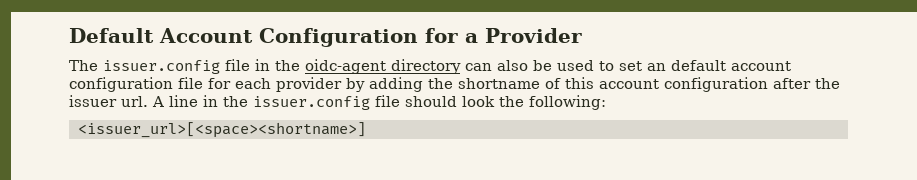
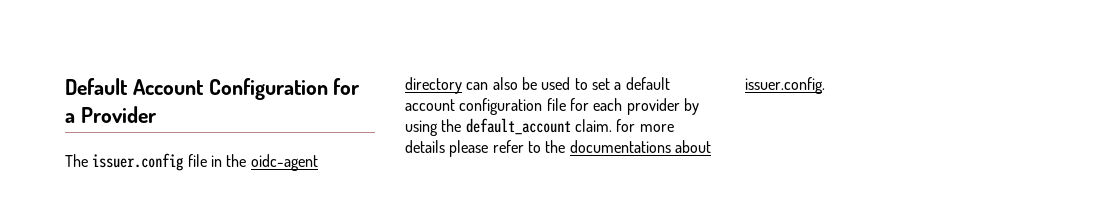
- The issuer.config file in the oidc-agent directory can also be used to set an default account configuration file for each provider by adding the shortname of this account configuration after the issuer url. A line in the issuer.config file should look the following:
- <issuer_url>[<space><shortname>]
+ The issuer.config file in the oidc-agent directory can also be used to set a default account configuration file for each provider by using the default_account claim. for more details please refer to the documentations about issuer.config.

